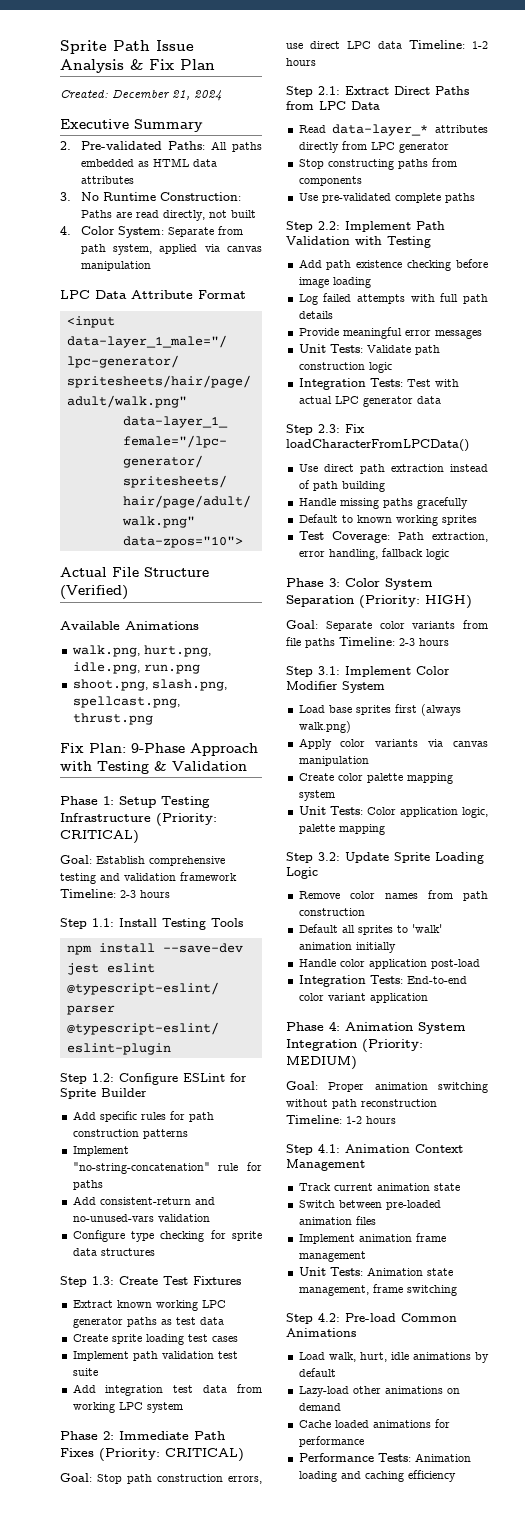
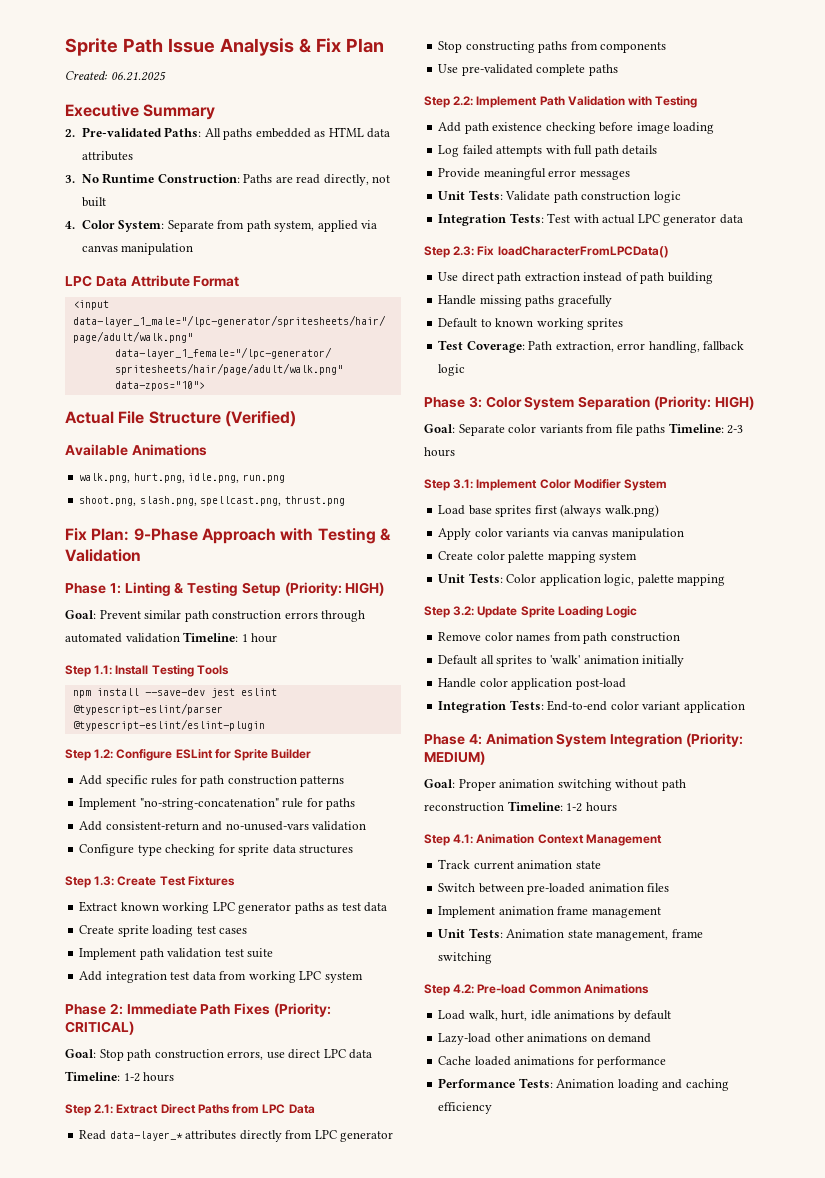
- Created: December 21, 2024
+ Created: 06.21.2025
- Phase 1: Setup Testing Infrastructure (Priority: CRITICAL)
- Goal: Establish comprehensive testing and validation framework Timeline: 2-3 hours
+ Phase 1: Linting & Testing Setup (Priority: HIGH)
+ Goal: Prevent similar path construction errors through automated validation Timeline: 1 hour

